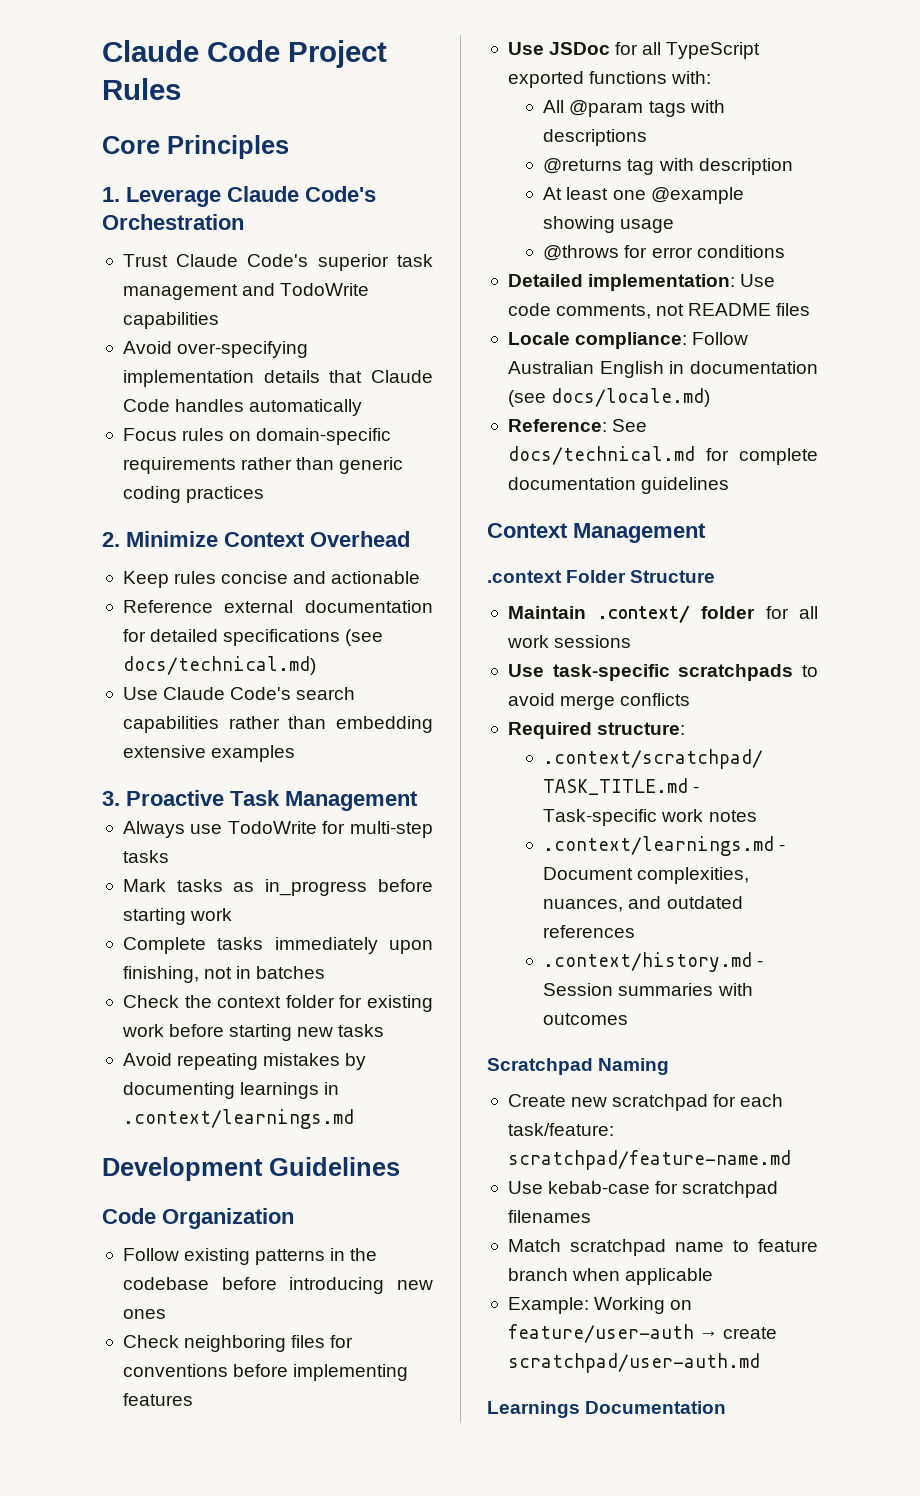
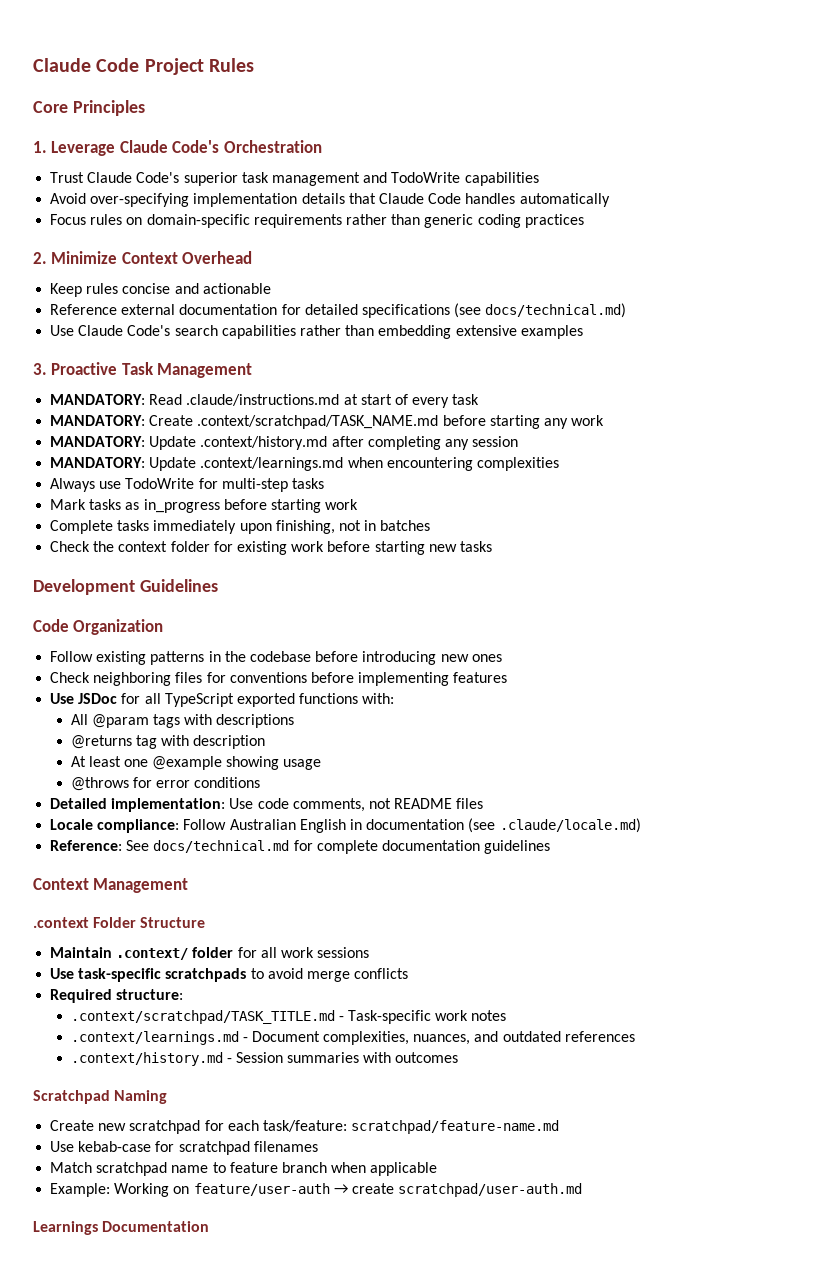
+ MANDATORY: Read .claude/instructions.md at start of every task
+ MANDATORY: Create .context/scratchpad/TASK_NAME.md before starting any work
+ MANDATORY: Update .context/history.md after completing any session
+ MANDATORY: Update .context/learnings.md when encountering complexities
- Avoid repeating mistakes by documenting learnings in .context/learnings.md
- Locale compliance: Follow Australian English in documentation (see docs/locale.md)
+ Locale compliance: Follow Australian English in documentation (see .claude/locale.md)

